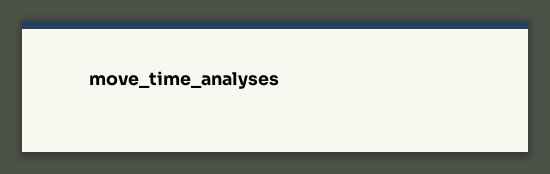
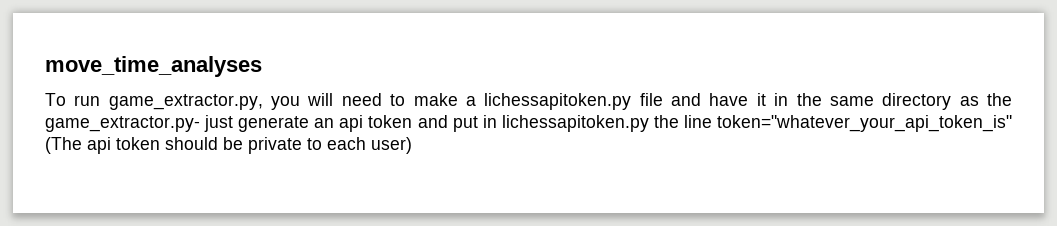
+ To run game_extractor.py, you will need to make a lichessapitoken.py file and have it in the same directory as the game_extractor.py- just generate an api token and put in lichessapitoken.py the line token="whatever_your_api_token_is" (The api token should be private to each user)

